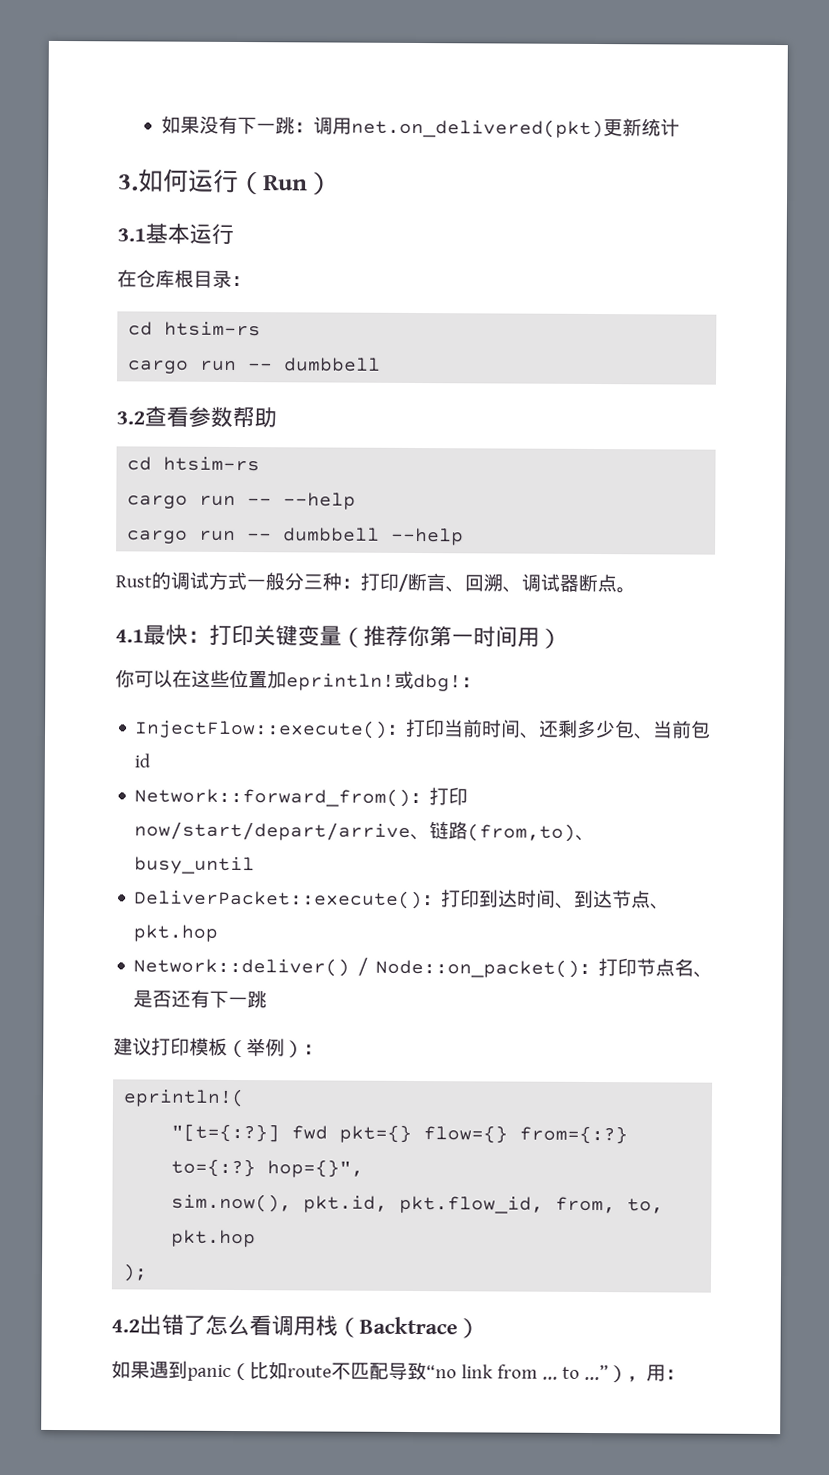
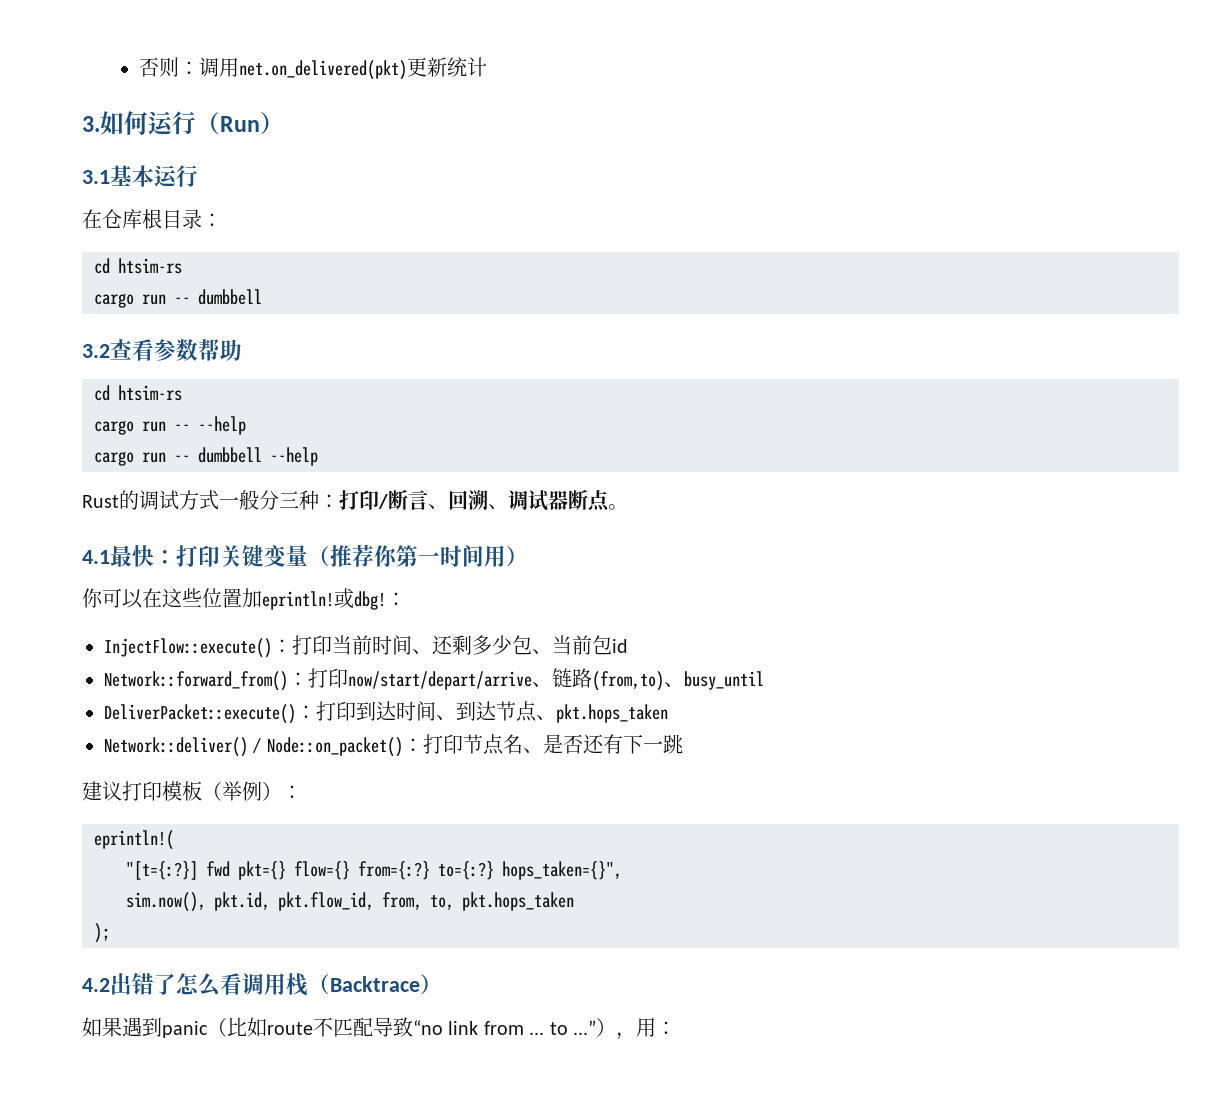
- 如果没有下一跳：调用net.on_delivered(pkt)更新统计
+ 否则：调用net.on_delivered(pkt)更新统计
- DeliverPacket::execute()：打印到达时间、到达节点、pkt.hop
+ DeliverPacket::execute()：打印到达时间、到达节点、pkt.hops_taken
- "[t={:?}] fwd pkt={} flow={} from={:?} to={:?} hop={}",
+ "[t={:?}] fwd pkt={} flow={} from={:?} to={:?} hops_taken={}",
- sim.now(), pkt.id, pkt.flow_id, from, to, pkt.hop
+ sim.now(), pkt.id, pkt.flow_id, from, to, pkt.hops_taken

